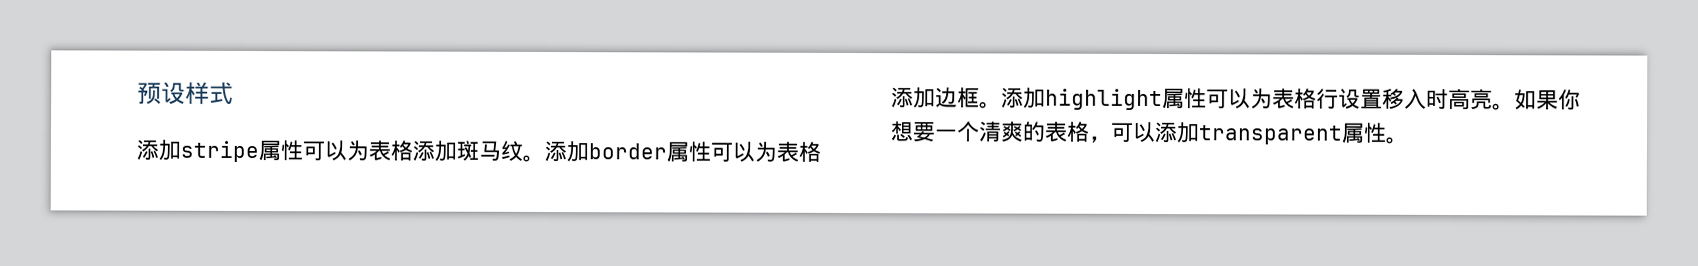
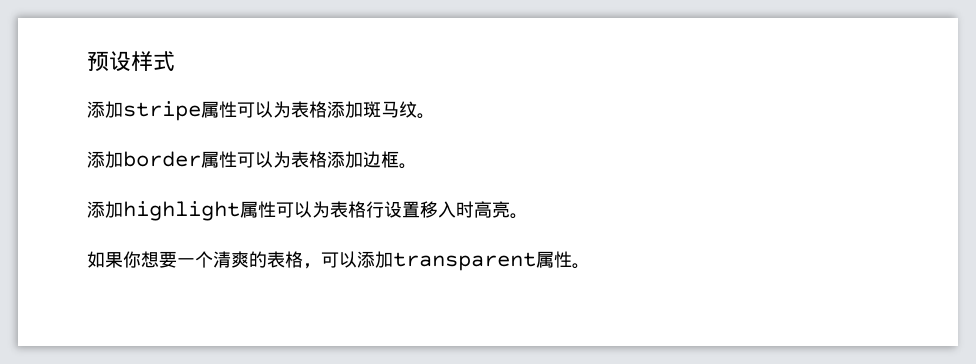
- 添加stripe属性可以为表格添加斑马纹。添加border属性可以为表格添加边框。添加highlight属性可以为表格行设置移入时高亮。如果你想要一个清爽的表格，可以添加transparent属性。
+ 添加stripe属性可以为表格添加斑马纹。
+ 添加border属性可以为表格添加边框。
+ 添加highlight属性可以为表格行设置移入时高亮。
+ 如果你想要一个清爽的表格，可以添加transparent属性。

